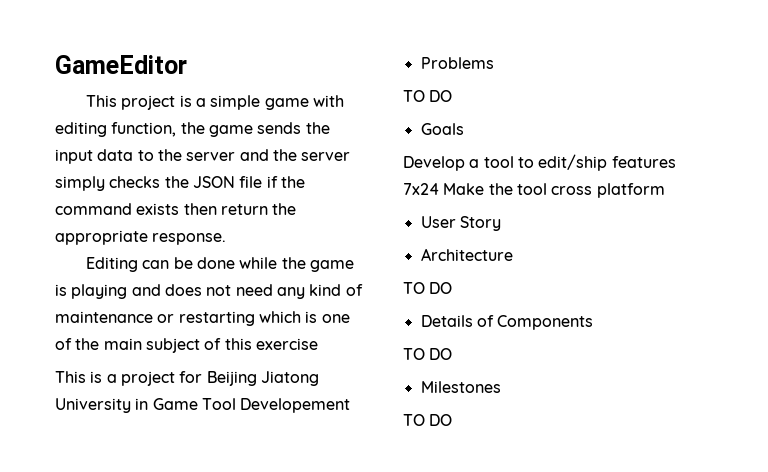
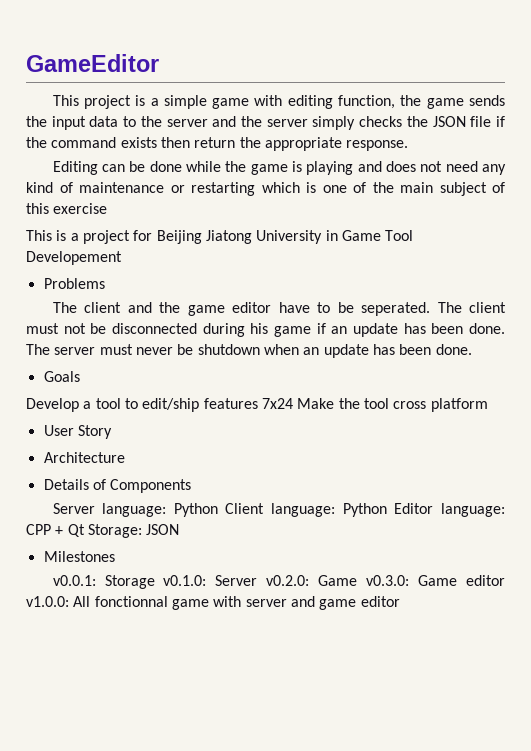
  Problems
- TO DO
+ The client and the game editor have to be seperated. The client must not be disconnected during his game if an update has been done. The server must never be shutdown when an update has been done.
  Architecture
- TO DO
  Details of Components
- TO DO
+ Server language: Python Client language: Python Editor language: CPP + Qt Storage: JSON
  Milestones
- TO DO
+ v0.0.1: Storage v0.1.0: Server v0.2.0: Game v0.3.0: Game editor v1.0.0: All fonctionnal game with server and game editor

